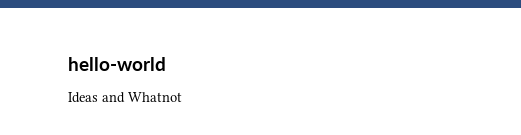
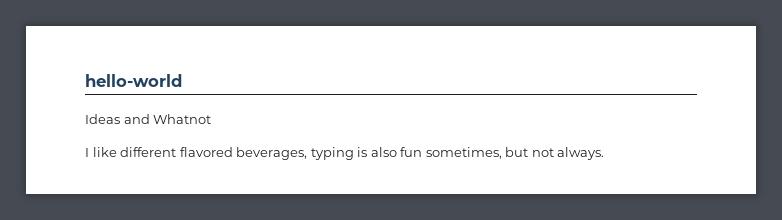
+ I like different flavored beverages, typing is also fun sometimes, but not always.

